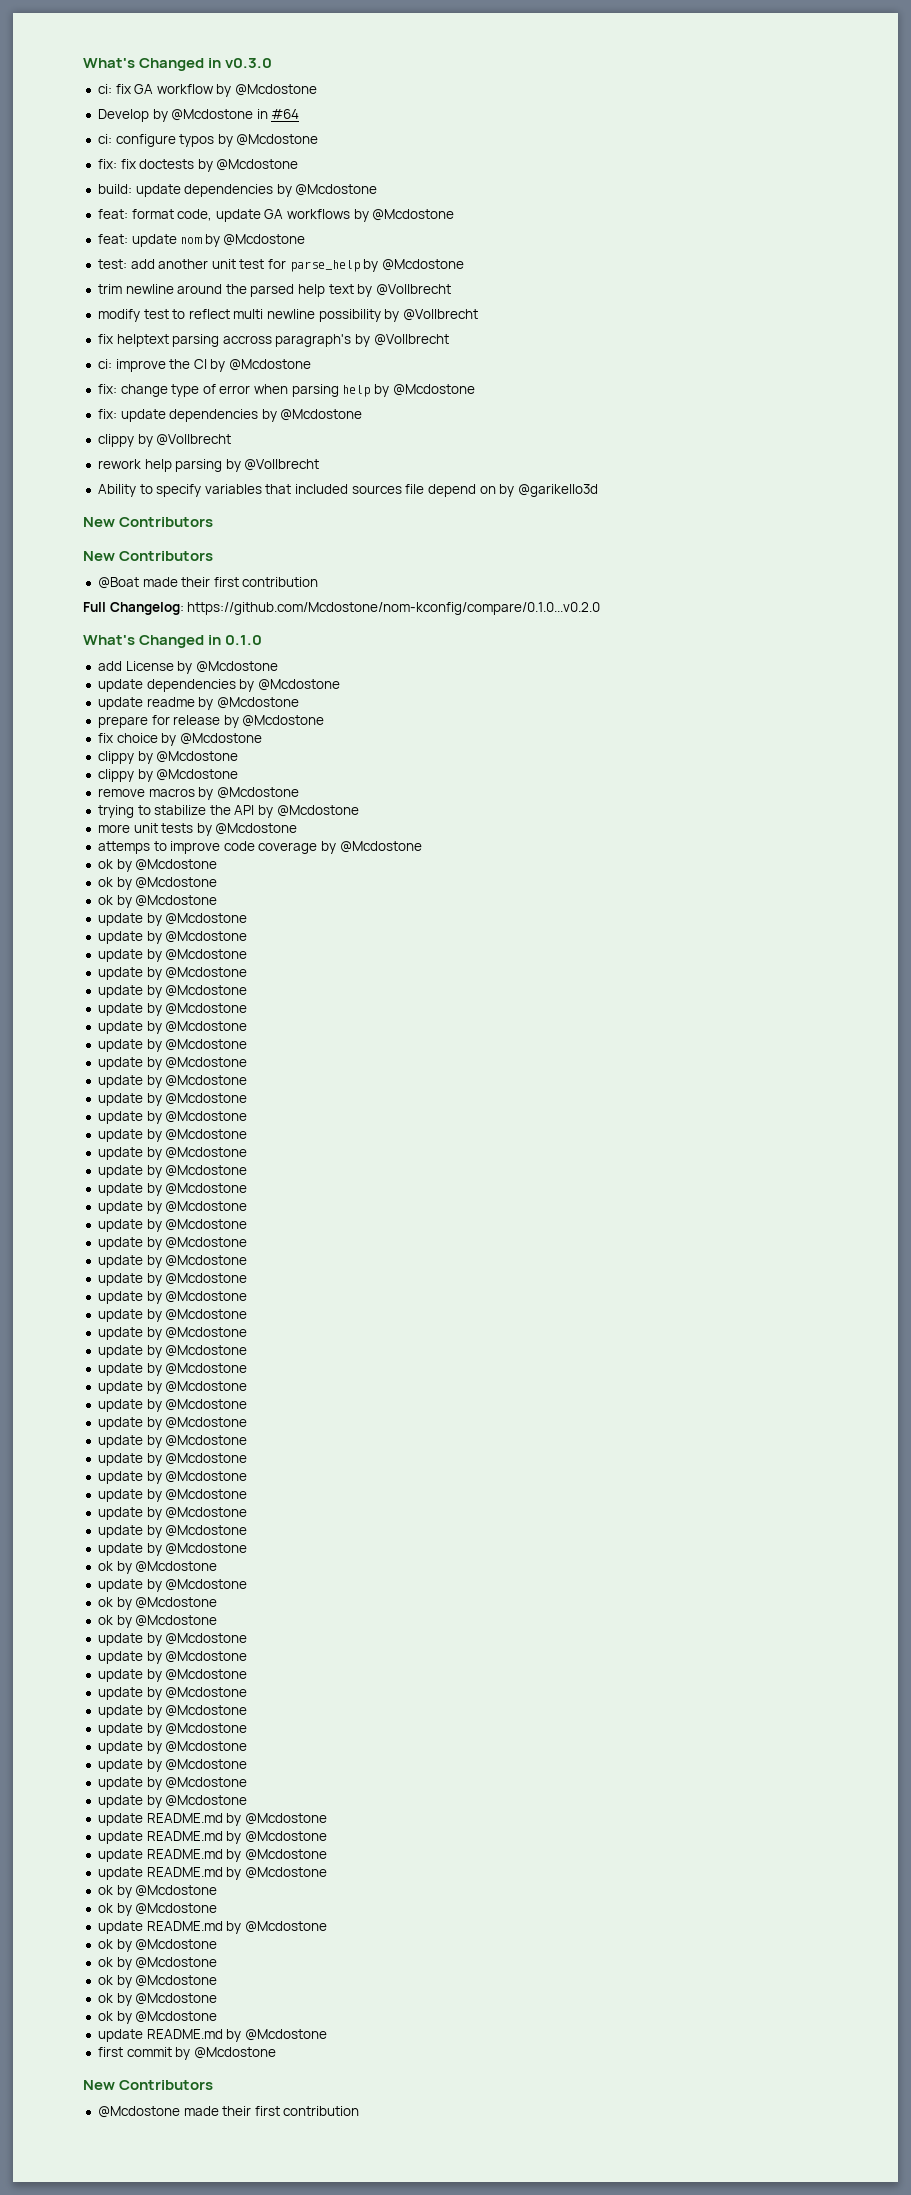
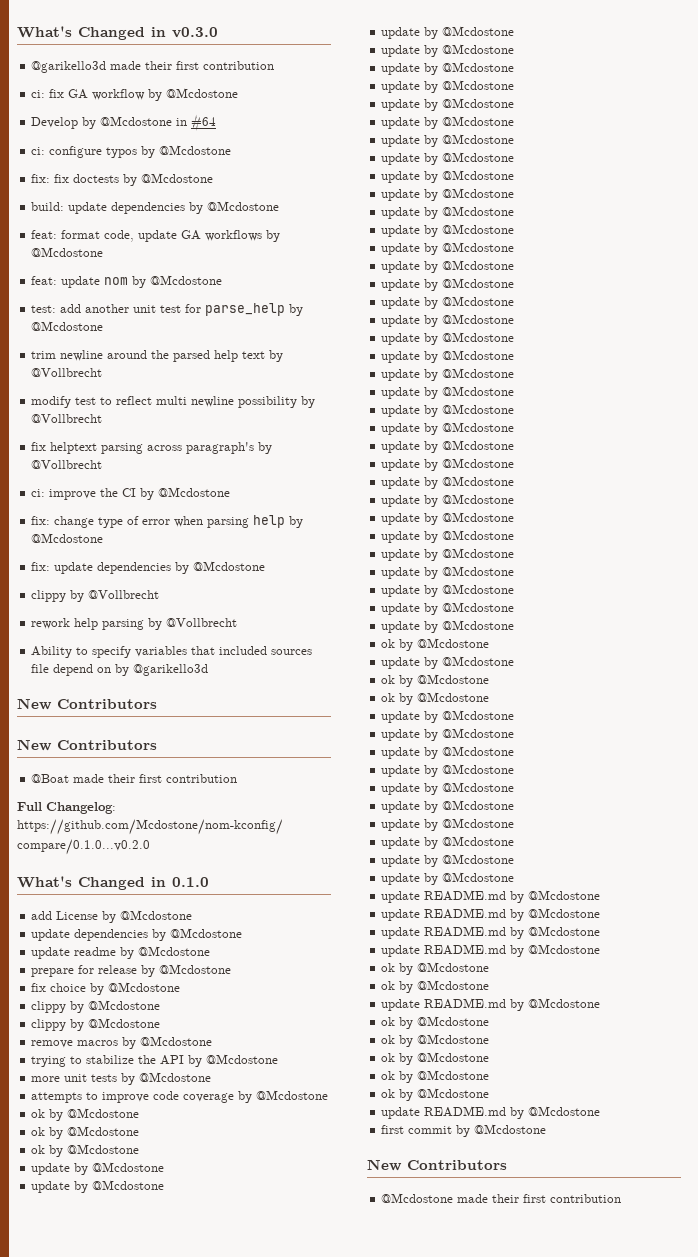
+ @garikello3d made their first contribution
- fix helptext parsing accross paragraph's by @Vollbrecht
+ fix helptext parsing across paragraph's by @Vollbrecht
- attemps to improve code coverage by @Mcdostone
+ attempts to improve code coverage by @Mcdostone

